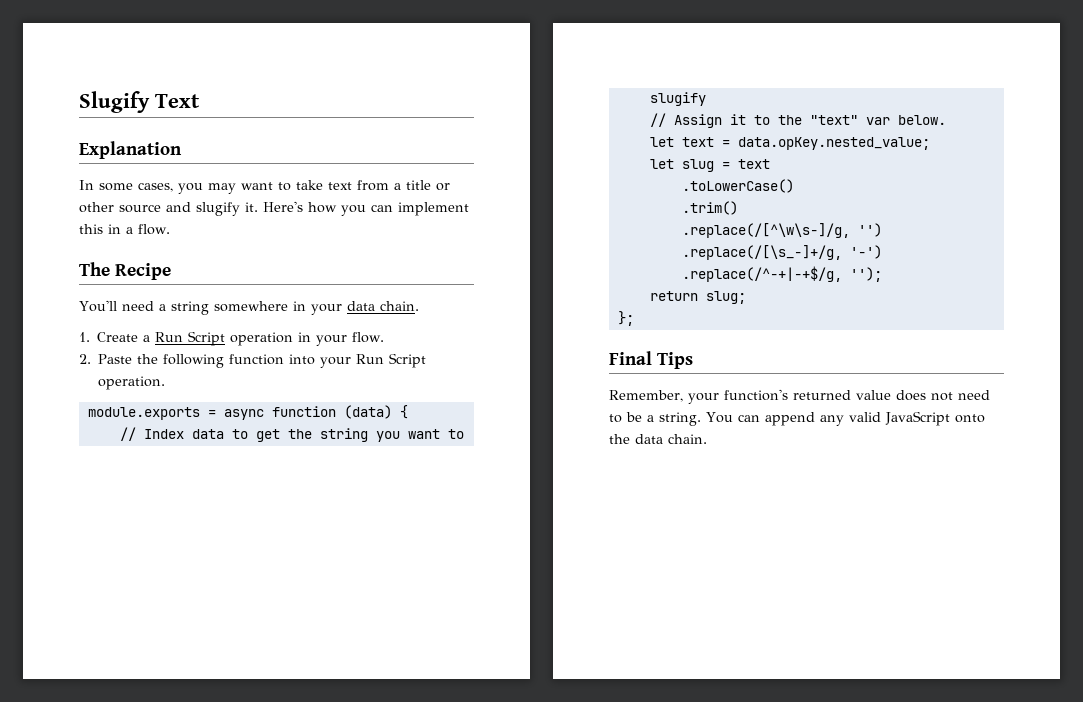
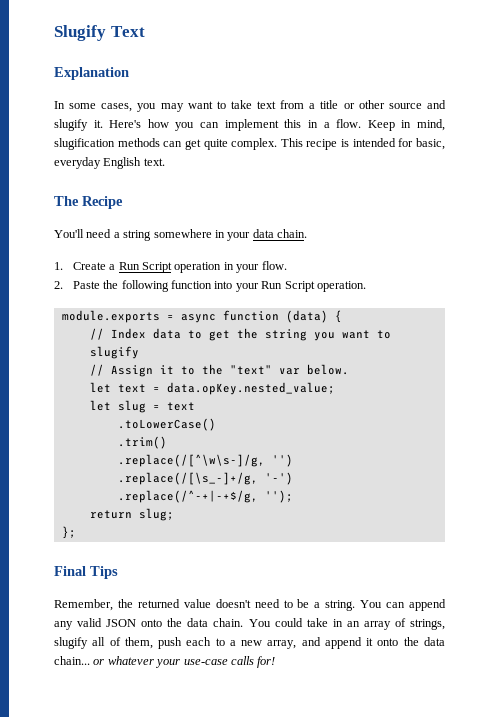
+ Keep in mind, slugification methods can get quite complex. This recipe is intended for basic, everyday English text.
- Remember, your function's returned value does not need to be a string.
+ Remember, the returned value doesn't need to be a string.
- You can append any valid JavaScript onto the data chain.
+ You can append any valid JSON onto the data chain.
+ You could take in an array of strings, slugify all of them, push each to a new array, and append it onto the data chain... or whatever your use-case calls for!

